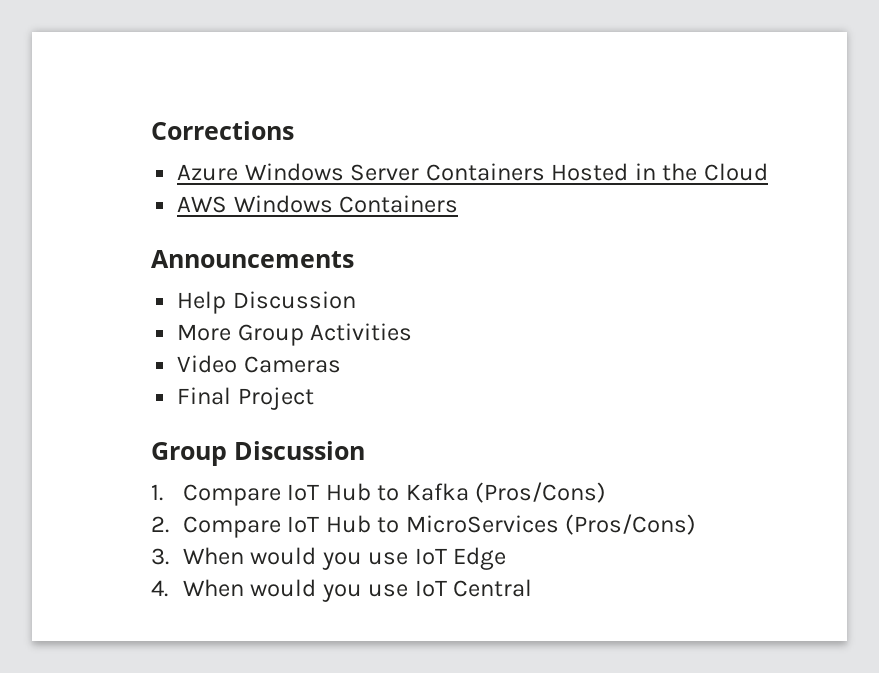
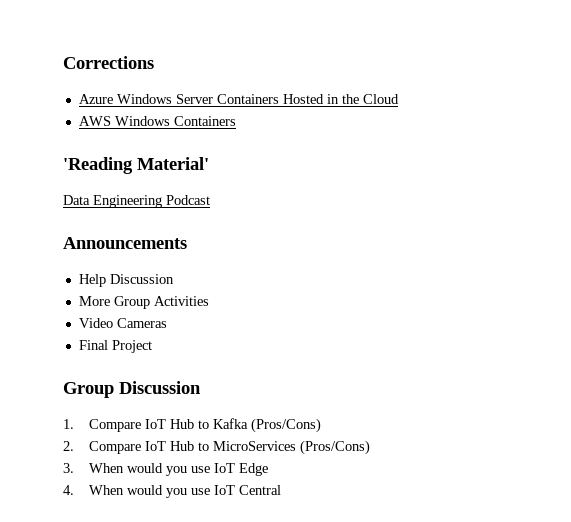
+ 'Reading Material'
+ Data Engineering Podcast

